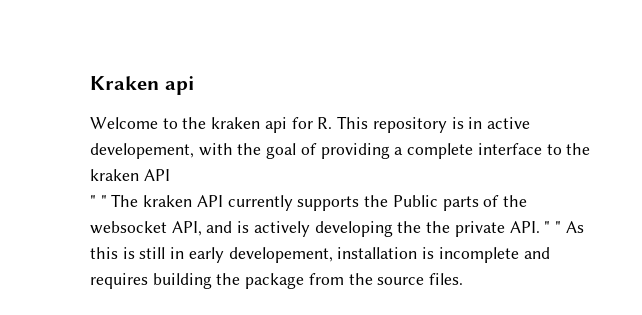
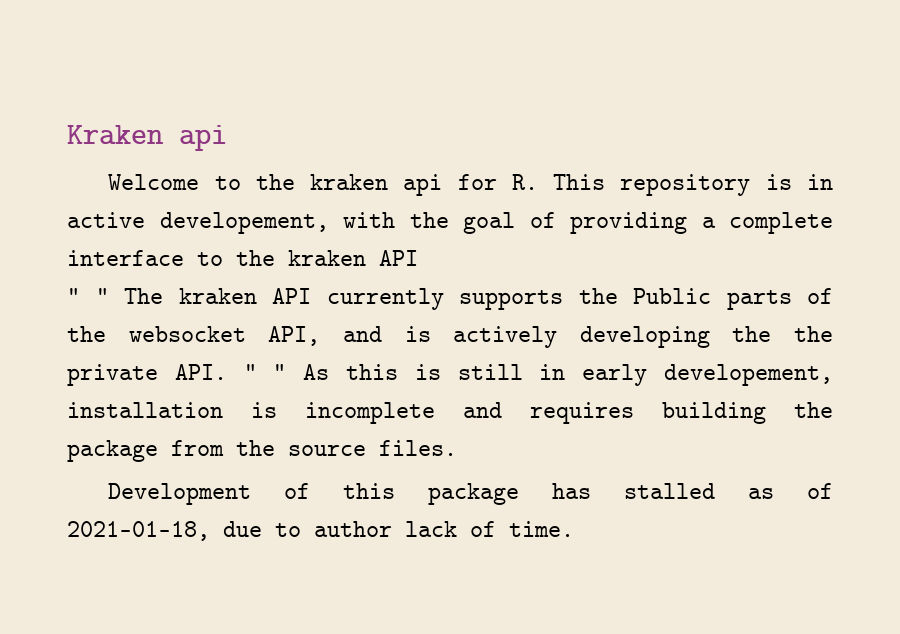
+ Development of this package has stalled as of 2021-01-18, due to author lack of time.

